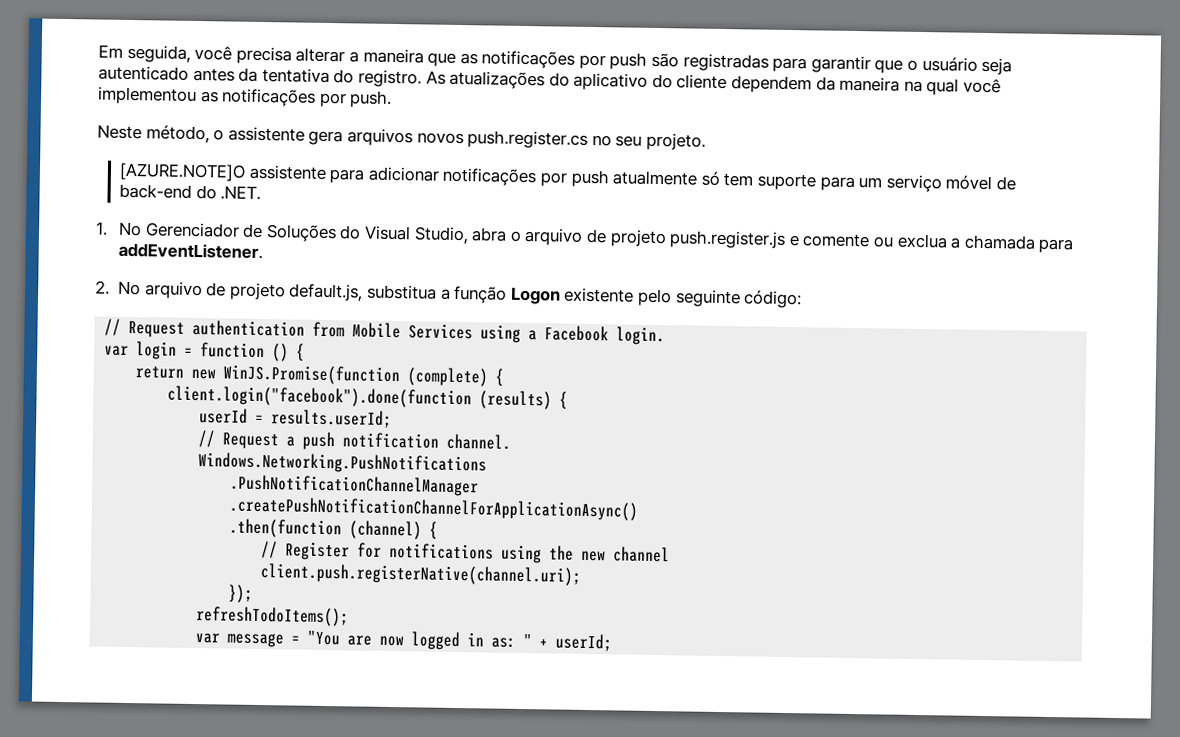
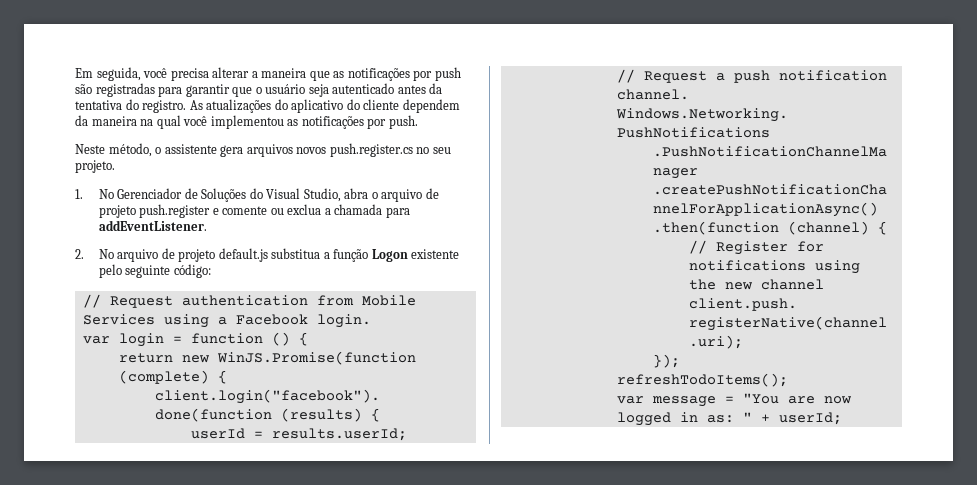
- [AZURE.NOTE]O assistente para adicionar notificações por push atualmente só tem suporte para um serviço móvel de back-end do .NET.
- 1. No Gerenciador de Soluções do Visual Studio, abra o arquivo de projeto push.register.js e comente ou exclua a chamada para addEventListener.
+ 1. No Gerenciador de Soluções do Visual Studio, abra o arquivo de projeto push.register e comente ou exclua a chamada para addEventListener.
- 2. No arquivo de projeto default.js, substitua a função Logon existente pelo seguinte código:
+ 2. No arquivo de projeto default.js substitua a função Logon existente pelo seguinte código:

